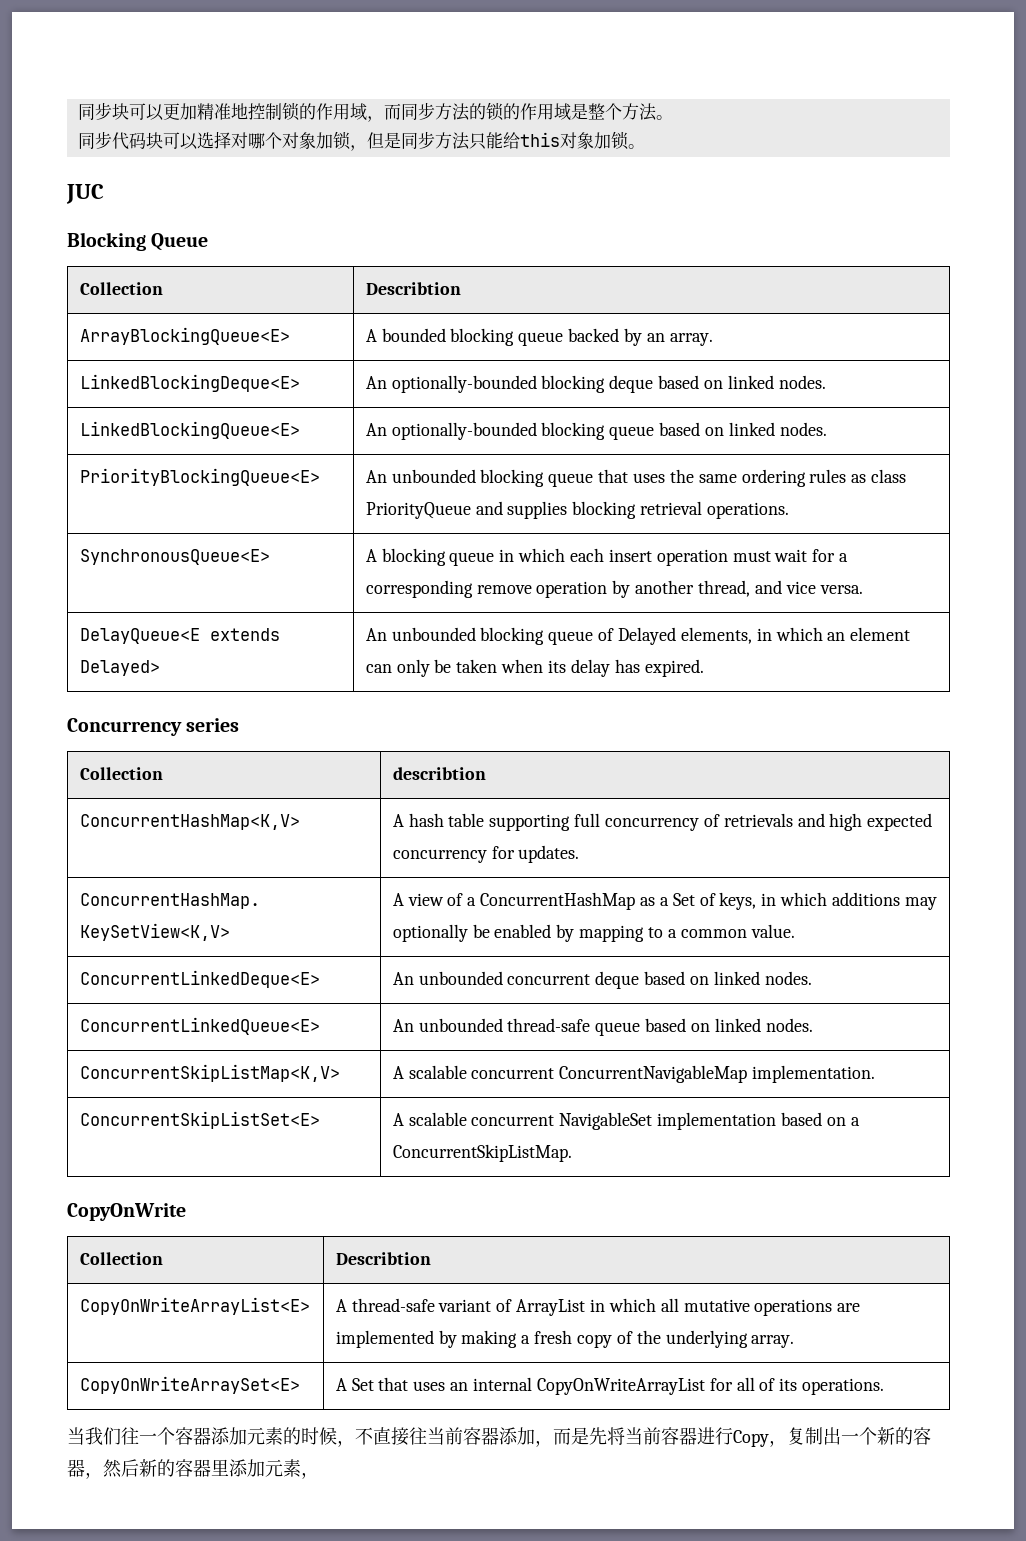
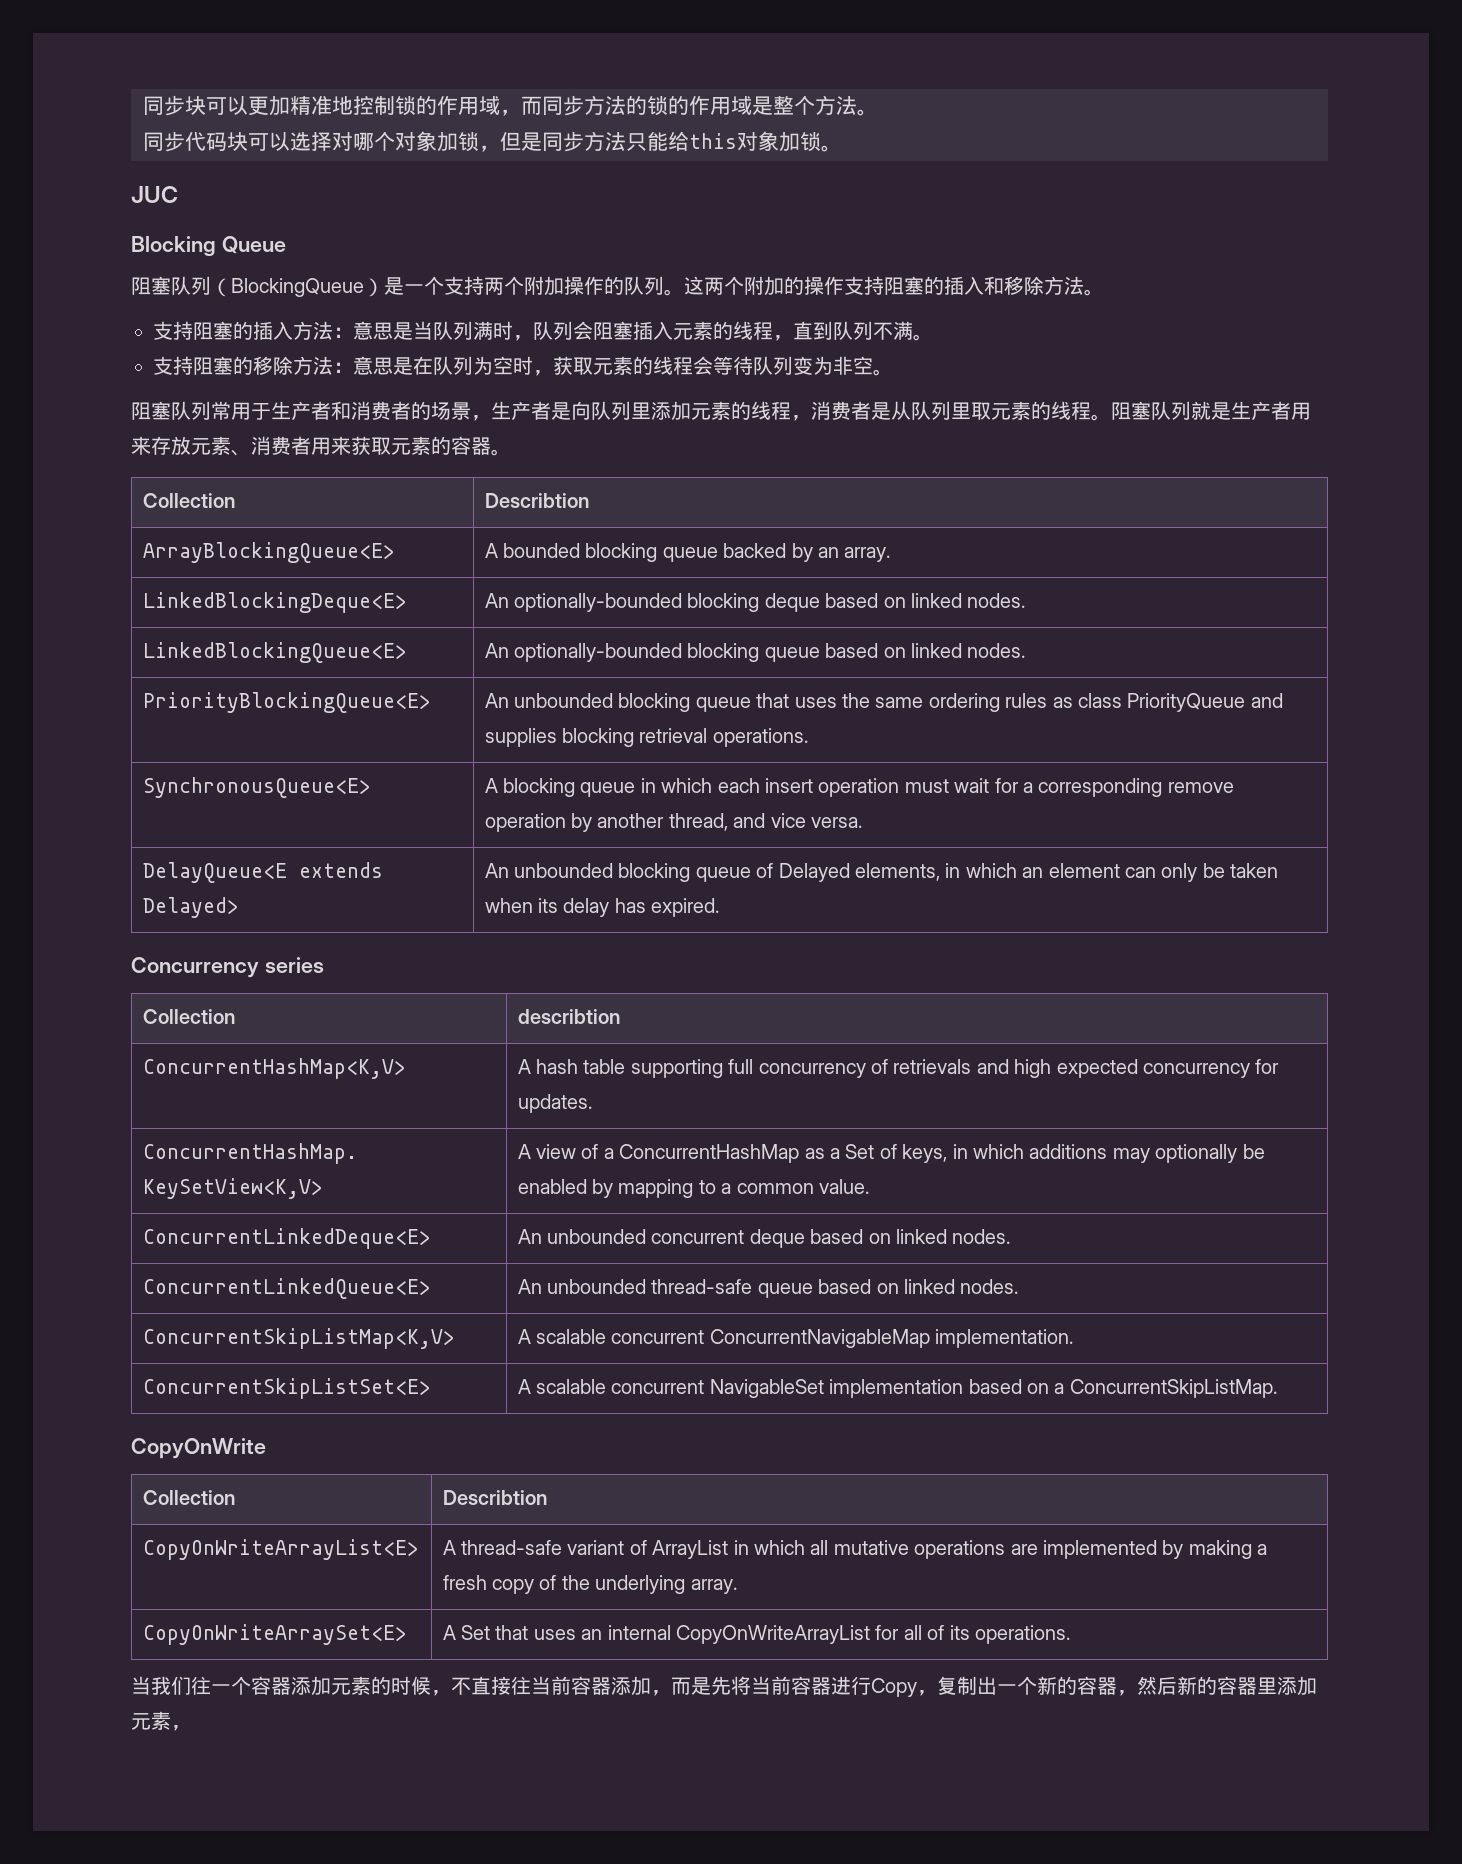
+ 阻塞队列（BlockingQueue）是一个支持两个附加操作的队列。这两个附加的操作支持阻塞的插入和移除方法。
+ 支持阻塞的插入方法：意思是当队列满时，队列会阻塞插入元素的线程，直到队列不满。
+ 支持阻塞的移除方法：意思是在队列为空时，获取元素的线程会等待队列变为非空。
+ 阻塞队列常用于生产者和消费者的场景，生产者是向队列里添加元素的线程，消费者是从队列里取元素的线程。阻塞队列就是生产者用来存放元素、消费者用来获取元素的容器。

